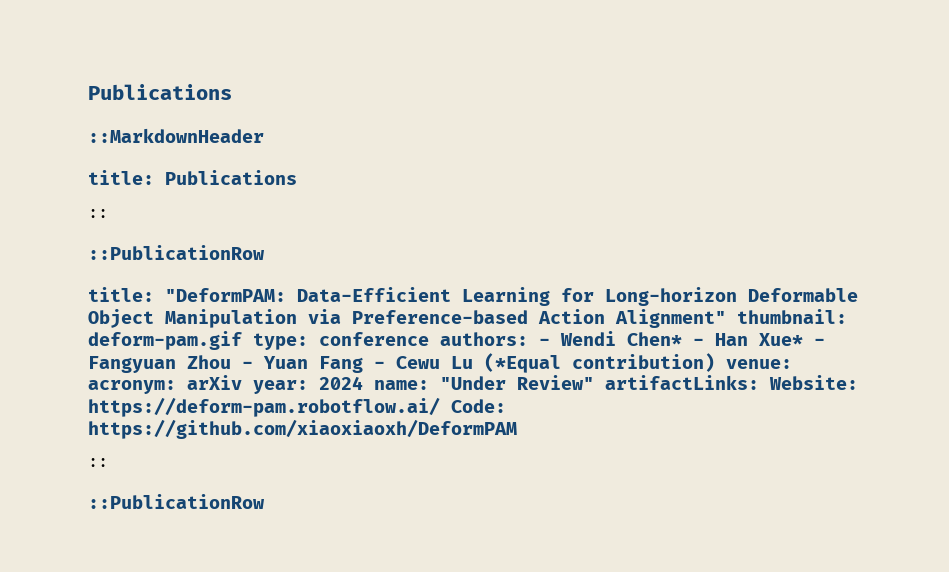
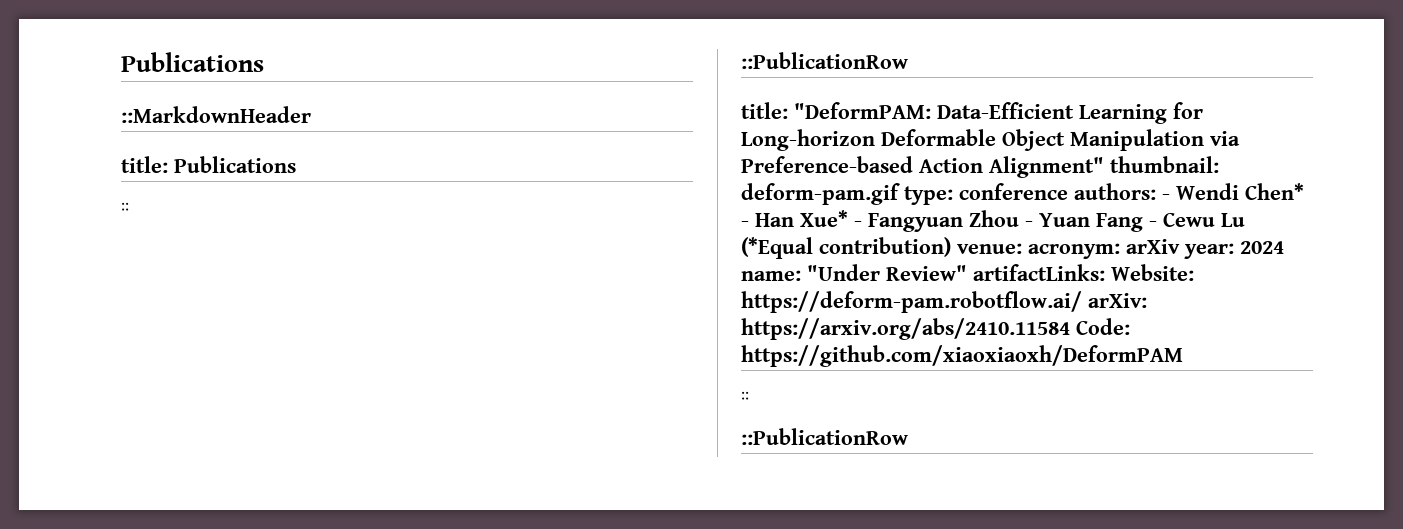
- title: "DeformPAM: Data-Efficient Learning for Long-horizon Deformable Object Manipulation via Preference-based Action Alignment" thumbnail: deform-pam.gif type: conference authors: - Wendi Chen* - Han Xue* - Fangyuan Zhou - Yuan Fang - Cewu Lu (*Equal contribution) venue: acronym: arXiv year: 2024 name: "Under Review" artifactLinks: Website: https://deform-pam.robotflow.ai/ Code: https://github.com/xiaoxiaoxh/DeformPAM
+ title: "DeformPAM: Data-Efficient Learning for Long-horizon Deformable Object Manipulation via Preference-based Action Alignment" thumbnail: deform-pam.gif type: conference authors: - Wendi Chen* - Han Xue* - Fangyuan Zhou - Yuan Fang - Cewu Lu (*Equal contribution) venue: acronym: arXiv year: 2024 name: "Under Review" artifactLinks: Website: https://deform-pam.robotflow.ai/ arXiv: https://arxiv.org/abs/2410.11584 Code: https://github.com/xiaoxiaoxh/DeformPAM

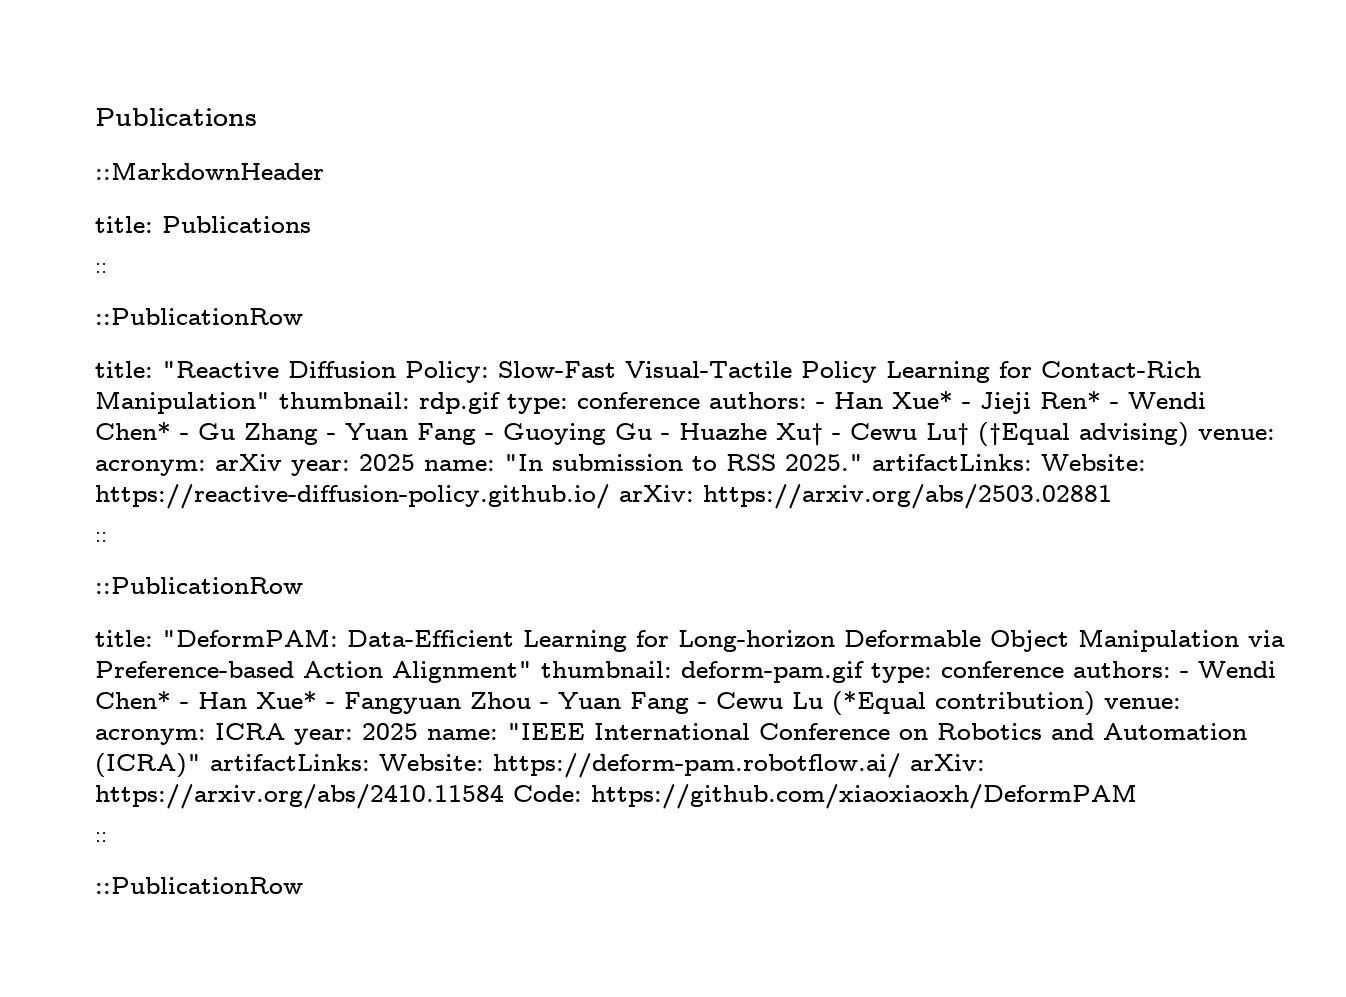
+ title: "Reactive Diffusion Policy: Slow-Fast Visual-Tactile Policy Learning for Contact-Rich Manipulation" thumbnail: rdp.gif type: conference authors: - Han Xue* - Jieji Ren* - Wendi Chen* - Gu Zhang - Yuan Fang - Guoying Gu - Huazhe Xu† - Cewu Lu† (†Equal advising) venue: acronym: arXiv year: 2025 name: "In submission to RSS 2025." artifactLinks: Website: https://reactive-diffusion-policy.github.io/ arXiv: https://arxiv.org/abs/2503.02881
+ ::
+ ::PublicationRow
- title: "DeformPAM: Data-Efficient Learning for Long-horizon Deformable Object Manipulation via Preference-based Action Alignment" thumbnail: deform-pam.gif type: conference authors: - Wendi Chen* - Han Xue* - Fangyuan Zhou - Yuan Fang - Cewu Lu (*Equal contribution) venue: acronym: arXiv year: 2024 name: "Under Review" artifactLinks: Website: https://deform-pam.robotflow.ai/ arXiv: https://arxiv.org/abs/2410.11584 Code: https://github.com/xiaoxiaoxh/DeformPAM
+ title: "DeformPAM: Data-Efficient Learning for Long-horizon Deformable Object Manipulation via Preference-based Action Alignment" thumbnail: deform-pam.gif type: conference authors: - Wendi Chen* - Han Xue* - Fangyuan Zhou - Yuan Fang - Cewu Lu (*Equal contribution) venue: acronym: ICRA year: 2025 name: "IEEE International Conference on Robotics and Automation (ICRA)" artifactLinks: Website: https://deform-pam.robotflow.ai/ arXiv: https://arxiv.org/abs/2410.11584 Code: https://github.com/xiaoxiaoxh/DeformPAM

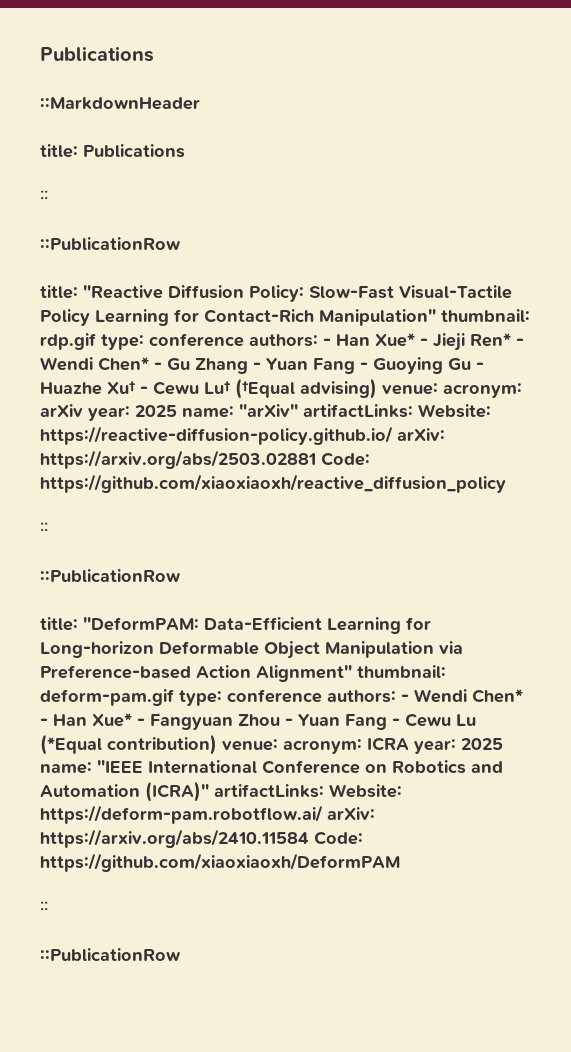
- title: "Reactive Diffusion Policy: Slow-Fast Visual-Tactile Policy Learning for Contact-Rich Manipulation" thumbnail: rdp.gif type: conference authors: - Han Xue* - Jieji Ren* - Wendi Chen* - Gu Zhang - Yuan Fang - Guoying Gu - Huazhe Xu† - Cewu Lu† (†Equal advising) venue: acronym: arXiv year: 2025 name: "In submission to RSS 2025." artifactLinks: Website: https://reactive-diffusion-policy.github.io/ arXiv: https://arxiv.org/abs/2503.02881
+ title: "Reactive Diffusion Policy: Slow-Fast Visual-Tactile Policy Learning for Contact-Rich Manipulation" thumbnail: rdp.gif type: conference authors: - Han Xue* - Jieji Ren* - Wendi Chen* - Gu Zhang - Yuan Fang - Guoying Gu - Huazhe Xu† - Cewu Lu† (†Equal advising) venue: acronym: arXiv year: 2025 name: "arXiv" artifactLinks: Website: https://reactive-diffusion-policy.github.io/ arXiv: https://arxiv.org/abs/2503.02881 Code: https://github.com/xiaoxiaoxh/reactive_diffusion_policy

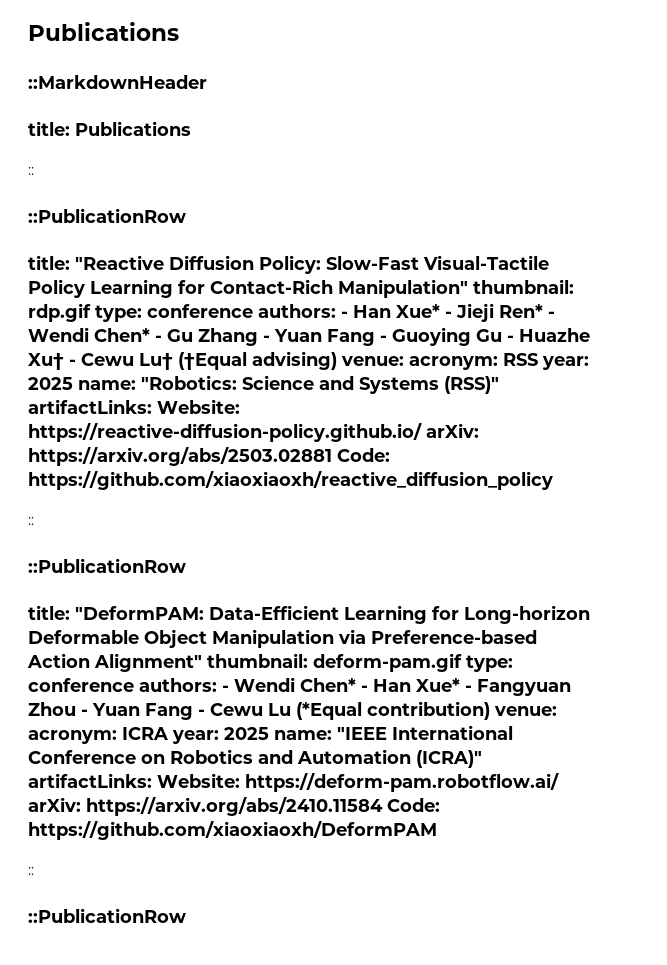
- title: "Reactive Diffusion Policy: Slow-Fast Visual-Tactile Policy Learning for Contact-Rich Manipulation" thumbnail: rdp.gif type: conference authors: - Han Xue* - Jieji Ren* - Wendi Chen* - Gu Zhang - Yuan Fang - Guoying Gu - Huazhe Xu† - Cewu Lu† (†Equal advising) venue: acronym: arXiv year: 2025 name: "arXiv" artifactLinks: Website: https://reactive-diffusion-policy.github.io/ arXiv: https://arxiv.org/abs/2503.02881 Code: https://github.com/xiaoxiaoxh/reactive_diffusion_policy
+ title: "Reactive Diffusion Policy: Slow-Fast Visual-Tactile Policy Learning for Contact-Rich Manipulation" thumbnail: rdp.gif type: conference authors: - Han Xue* - Jieji Ren* - Wendi Chen* - Gu Zhang - Yuan Fang - Guoying Gu - Huazhe Xu† - Cewu Lu† (†Equal advising) venue: acronym: RSS year: 2025 name: "Robotics: Science and Systems (RSS)" artifactLinks: Website: https://reactive-diffusion-policy.github.io/ arXiv: https://arxiv.org/abs/2503.02881 Code: https://github.com/xiaoxiaoxh/reactive_diffusion_policy

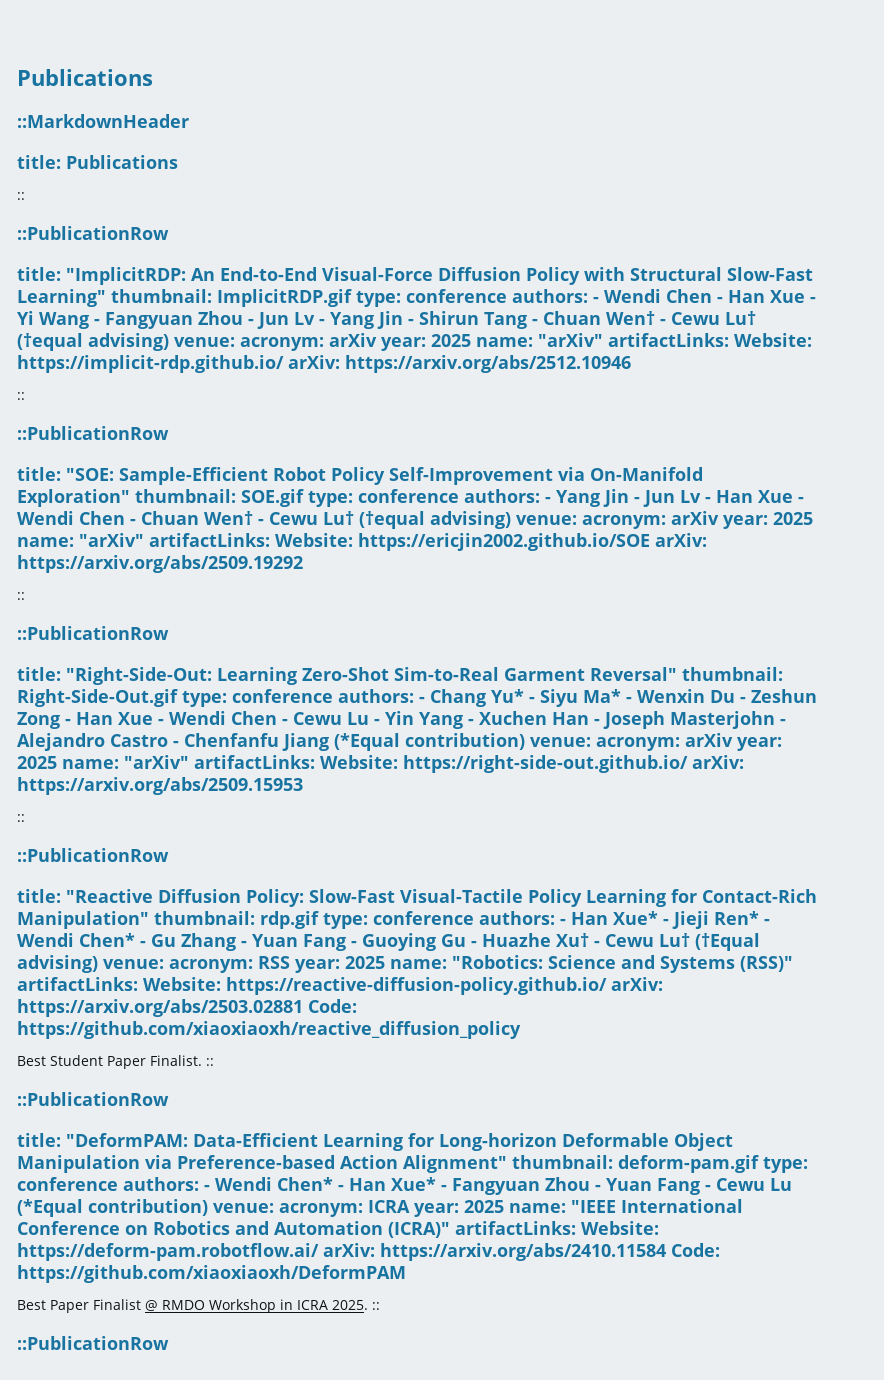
+ title: "ImplicitRDP: An End-to-End Visual-Force Diffusion Policy with Structural Slow-Fast Learning" thumbnail: ImplicitRDP.gif type: conference authors: - Wendi Chen - Han Xue - Yi Wang - Fangyuan Zhou - Jun Lv - Yang Jin - Shirun Tang - Chuan Wen† - Cewu Lu† (†equal advising) venue: acronym: arXiv year: 2025 name: "arXiv" artifactLinks: Website: https://implicit-rdp.github.io/ arXiv: https://arxiv.org/abs/2512.10946
+ ::
+ ::PublicationRow
+ title: "SOE: Sample-Efficient Robot Policy Self-Improvement via On-Manifold Exploration" thumbnail: SOE.gif type: conference authors: - Yang Jin - Jun Lv - Han Xue - Wendi Chen - Chuan Wen† - Cewu Lu† (†equal advising) venue: acronym: arXiv year: 2025 name: "arXiv" artifactLinks: Website: https://ericjin2002.github.io/SOE arXiv: https://arxiv.org/abs/2509.19292
+ ::
+ ::PublicationRow
+ title: "Right-Side-Out: Learning Zero-Shot Sim-to-Real Garment Reversal" thumbnail: Right-Side-Out.gif type: conference authors: - Chang Yu* - Siyu Ma* - Wenxin Du - Zeshun Zong - Han Xue - Wendi Chen - Cewu Lu - Yin Yang - Xuchen Han - Joseph Masterjohn - Alejandro Castro - Chenfanfu Jiang (*Equal contribution) venue: acronym: arXiv year: 2025 name: "arXiv" artifactLinks: Website: https://right-side-out.github.io/ arXiv: https://arxiv.org/abs/2509.15953
+ ::
+ ::PublicationRow
  https://github.com/xiaoxiaoxh/reactive_diffusion_policy
- ::
+ Best Student Paper Finalist. ::
  title: "DeformPAM: Data-Efficient Learning for Long-horizon Deformable Object Manipulation via Preference-based Action Alignment" thumbnail: deform-pam.gif type: conference authors: - Wendi Chen* - Han Xue* - Fangyuan Zhou - Yuan Fang - Cewu Lu (*Equal contribution) venue: acronym: ICRA year: 2025 name: "IEEE International Conference on Robotics and Automation (ICRA)" artifactLinks: Website: https://deform-pam.robotflow.ai/ arXiv: https://arxiv.org/abs/2410.11584 Code: https://github.com/xiaoxiaoxh/DeformPAM
- ::
+ Best Paper Finalist @ RMDO Workshop in ICRA 2025. ::

